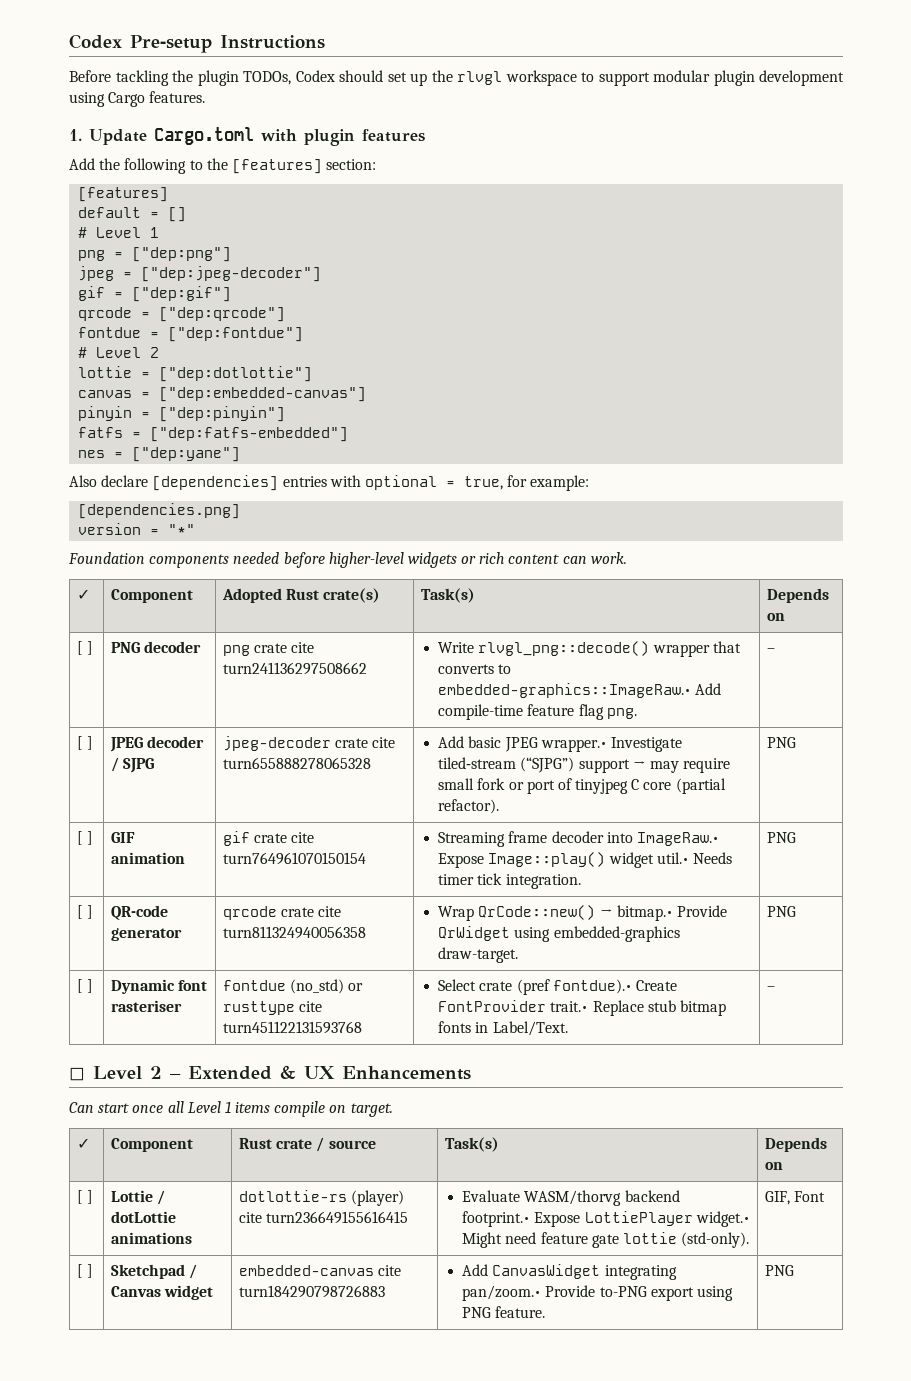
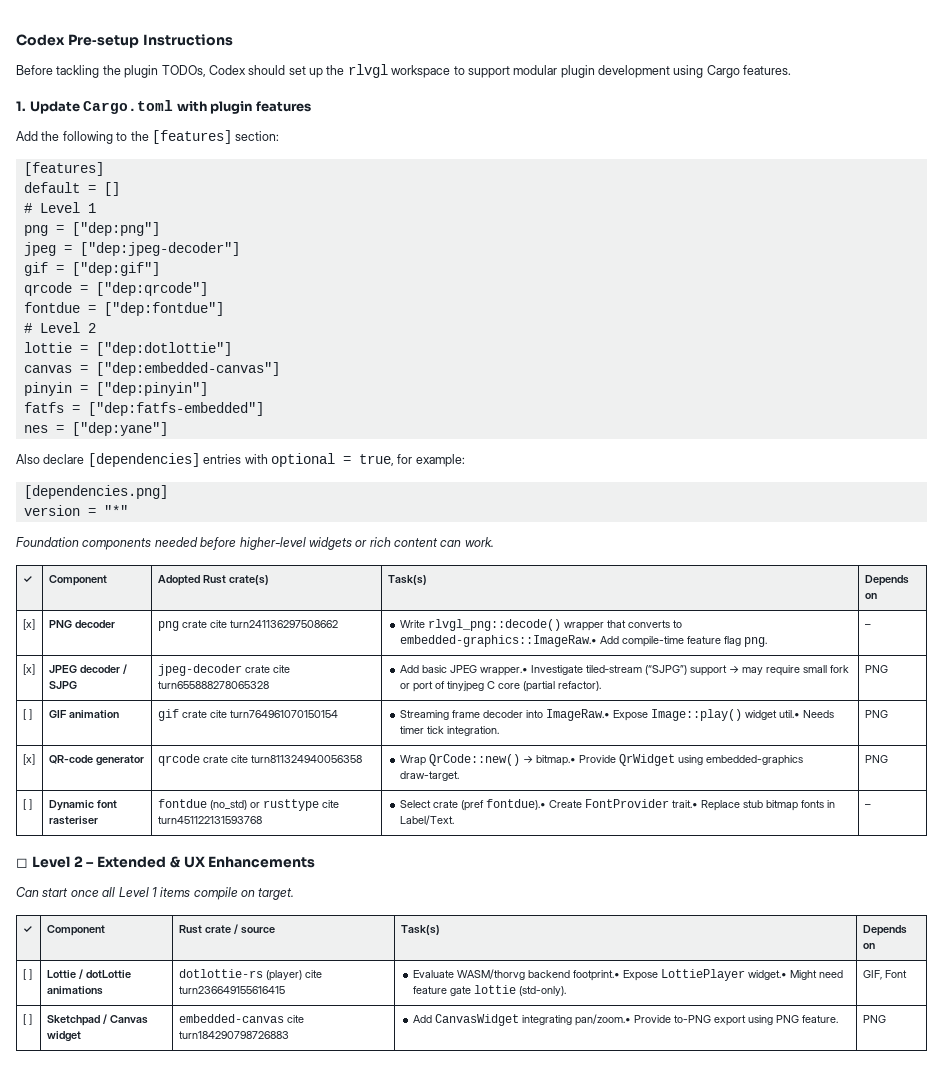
- [ ] | PNG decoder | png crate cite turn241136297508662 | Write rlvgl_png::decode() wrapper that converts to embedded-graphics::ImageRaw.• Add compile-time feature flag png. | –
+ [x] | PNG decoder | png crate cite turn241136297508662 | Write rlvgl_png::decode() wrapper that converts to embedded-graphics::ImageRaw.• Add compile-time feature flag png. | –
- [ ] | JPEG decoder / SJPG | jpeg-decoder crate cite turn655888278065328 | Add basic JPEG wrapper.• Investigate tiled‐stream (“SJPG”) support → may require small fork or port of tinyjpeg C core (partial refactor). | PNG
+ [x] | JPEG decoder / SJPG | jpeg-decoder crate cite turn655888278065328 | Add basic JPEG wrapper.• Investigate tiled‐stream (“SJPG”) support → may require small fork or port of tinyjpeg C core (partial refactor). | PNG
- [ ] | QR-code generator | qrcode crate cite turn811324940056358 | Wrap QrCode::new() → bitmap.• Provide QrWidget using embedded-graphics draw-target. | PNG
+ [x] | QR-code generator | qrcode crate cite turn811324940056358 | Wrap QrCode::new() → bitmap.• Provide QrWidget using embedded-graphics draw-target. | PNG

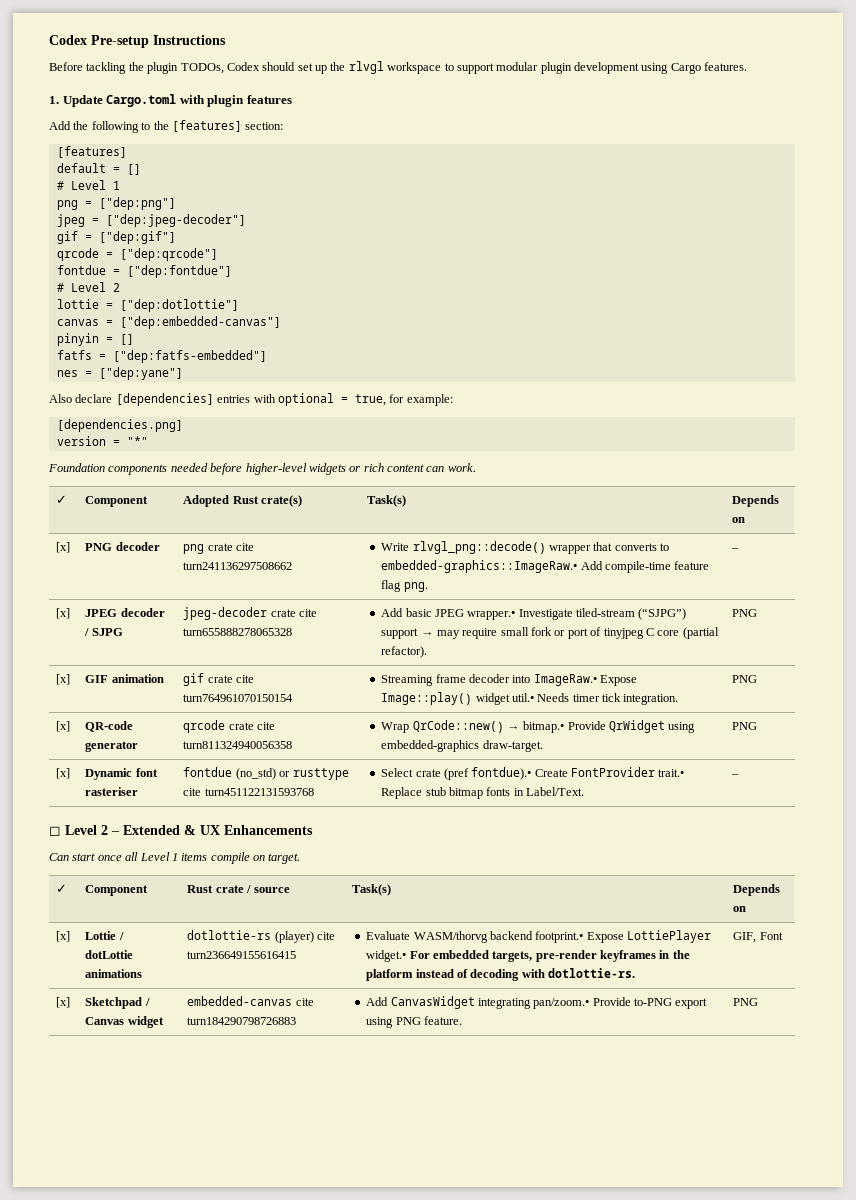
- pinyin = ["dep:pinyin"]
+ pinyin = []
- [ ] | GIF animation | gif crate cite turn764961070150154 | Streaming frame decoder into ImageRaw.• Expose Image::play() widget util.• Needs timer tick integration. | PNG
+ [x] | GIF animation | gif crate cite turn764961070150154 | Streaming frame decoder into ImageRaw.• Expose Image::play() widget util.• Needs timer tick integration. | PNG
- [ ] | Dynamic font rasteriser | fontdue (no_std) or rusttype cite turn451122131593768 | Select crate (pref fontdue).• Create FontProvider trait.• Replace stub bitmap fonts in Label/Text. | –
+ [x] | Dynamic font rasteriser | fontdue (no_std) or rusttype cite turn451122131593768 | Select crate (pref fontdue).• Create FontProvider trait.• Replace stub bitmap fonts in Label/Text. | –
- [ ] | Lottie / dotLottie animations | dotlottie-rs (player) cite turn236649155616415 | Evaluate WASM/thorvg backend footprint.• Expose LottiePlayer widget.• Might need feature gate lottie (std-only). | GIF, Font
+ [x] | Lottie / dotLottie animations | dotlottie-rs (player) cite turn236649155616415 | Evaluate WASM/thorvg backend footprint.• Expose LottiePlayer widget.• For embedded targets, pre-render keyframes in the platform instead of decoding with dotlottie-rs. | GIF, Font
- [ ] | Sketchpad / Canvas widget | embedded-canvas cite turn184290798726883 | Add CanvasWidget integrating pan/zoom.• Provide to-PNG export using PNG feature. | PNG
+ [x] | Sketchpad / Canvas widget | embedded-canvas cite turn184290798726883 | Add CanvasWidget integrating pan/zoom.• Provide to-PNG export using PNG feature. | PNG

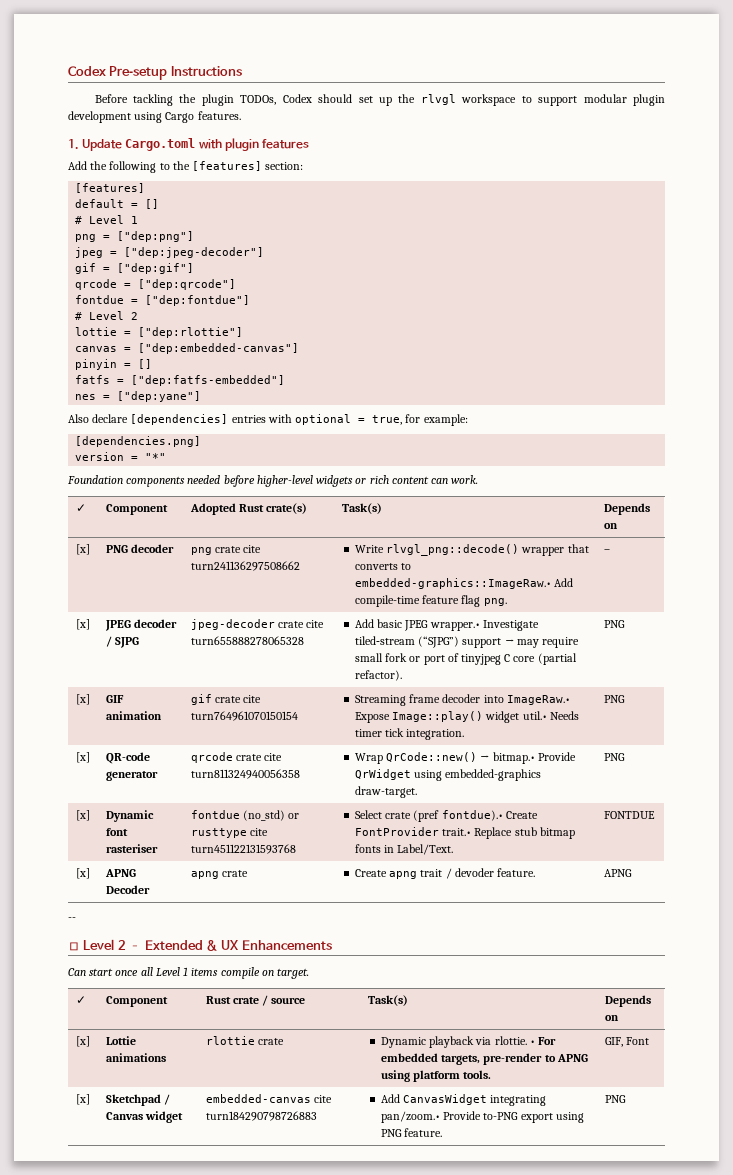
- lottie = ["dep:dotlottie"]
+ lottie = ["dep:rlottie"]
- [x] | Dynamic font rasteriser | fontdue (no_std) or rusttype cite turn451122131593768 | Select crate (pref fontdue).• Create FontProvider trait.• Replace stub bitmap fonts in Label/Text. | –
+ [x] | Dynamic font rasteriser | fontdue (no_std) or rusttype cite turn451122131593768 | Select crate (pref fontdue).• Create FontProvider trait.• Replace stub bitmap fonts in Label/Text. | FONTDUE
+ [x] | APNG Decoder | apng crate | Create apng trait / devoder feature. | APNG
+ --
- [x] | Lottie / dotLottie animations | dotlottie-rs (player) cite turn236649155616415 | Evaluate WASM/thorvg backend footprint.• Expose LottiePlayer widget.• For embedded targets, pre-render keyframes in the platform instead of decoding with dotlottie-rs. | GIF, Font
+ [x] | Lottie animations | rlottie crate | Dynamic playback via rlottie. • For embedded targets, pre-render to APNG using platform tools. | GIF, Font

